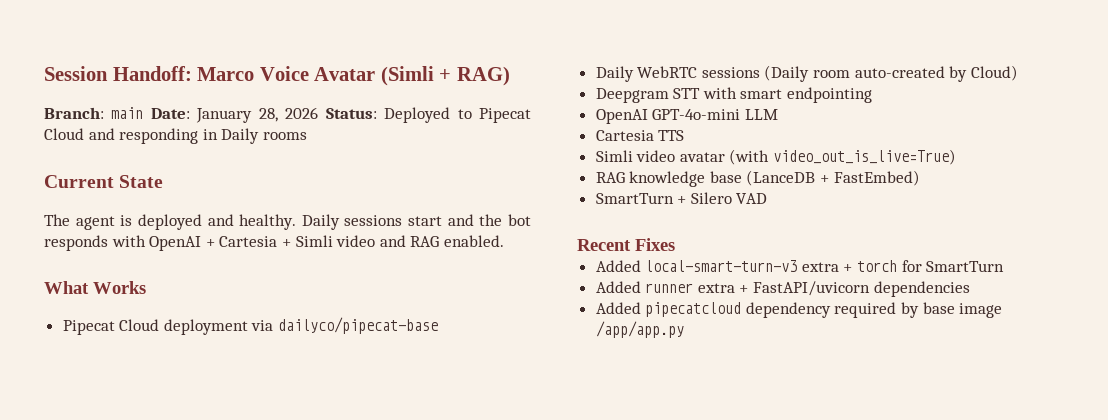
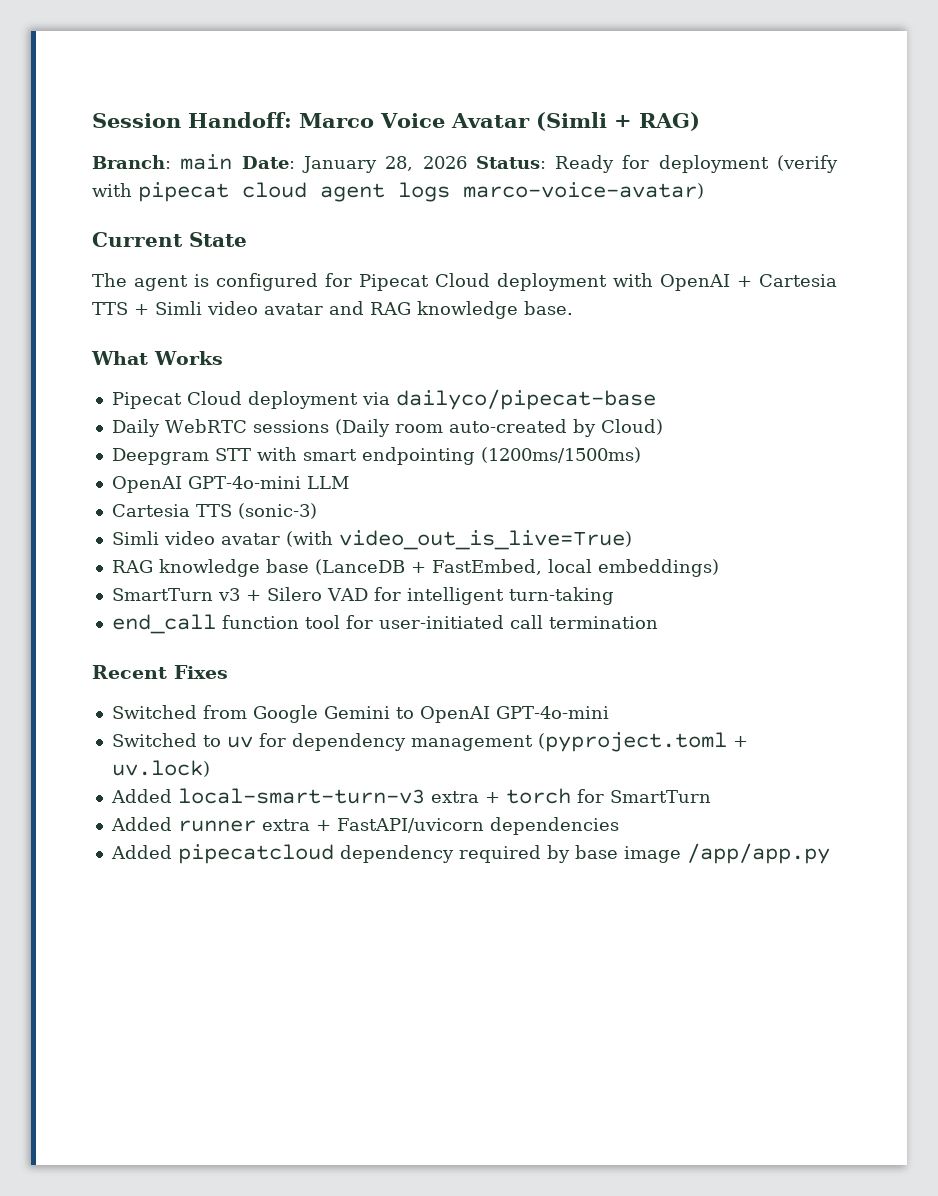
- Branch: main Date: January 28, 2026 Status: Deployed to Pipecat Cloud and responding in Daily rooms
+ Branch: main Date: January 28, 2026 Status: Ready for deployment (verify with pipecat cloud agent logs marco-voice-avatar)
- The agent is deployed and healthy. Daily sessions start and the bot responds with OpenAI + Cartesia + Simli video and RAG enabled.
+ The agent is configured for Pipecat Cloud deployment with OpenAI + Cartesia TTS + Simli video avatar and RAG knowledge base.
- Deepgram STT with smart endpointing
+ Deepgram STT with smart endpointing (1200ms/1500ms)
- Cartesia TTS
+ Cartesia TTS (sonic-3)
- RAG knowledge base (LanceDB + FastEmbed)
- SmartTurn + Silero VAD
+ RAG knowledge base (LanceDB + FastEmbed, local embeddings)
+ SmartTurn v3 + Silero VAD for intelligent turn-taking
+ end_call function tool for user-initiated call termination
  Recent Fixes
+ Switched from Google Gemini to OpenAI GPT-4o-mini
+ Switched to uv for dependency management (pyproject.toml + uv.lock)

